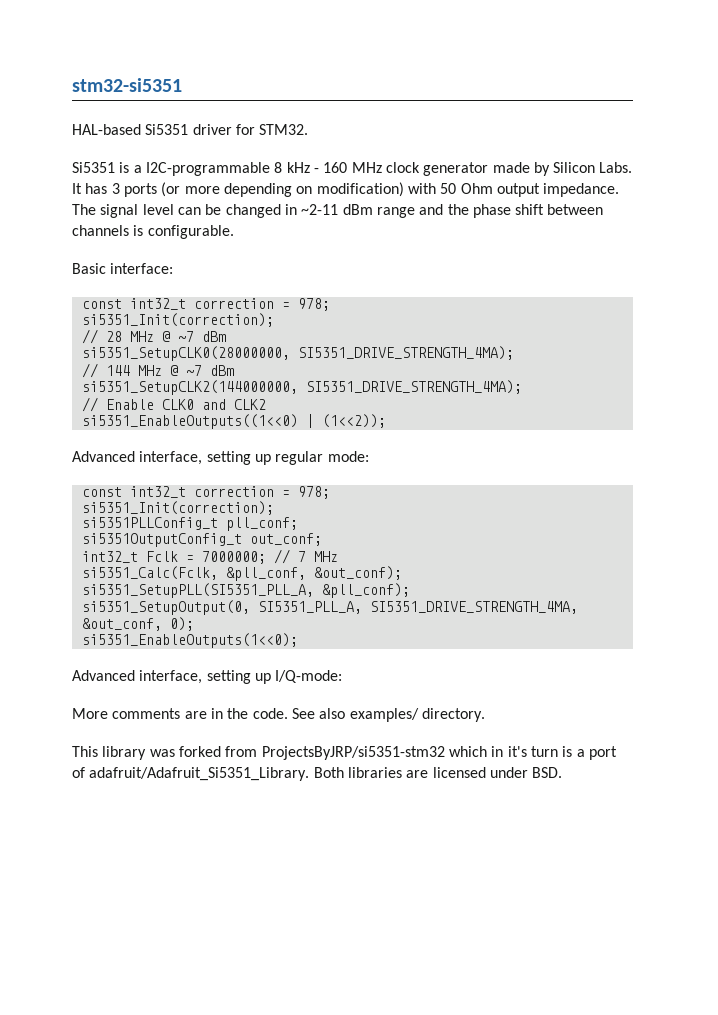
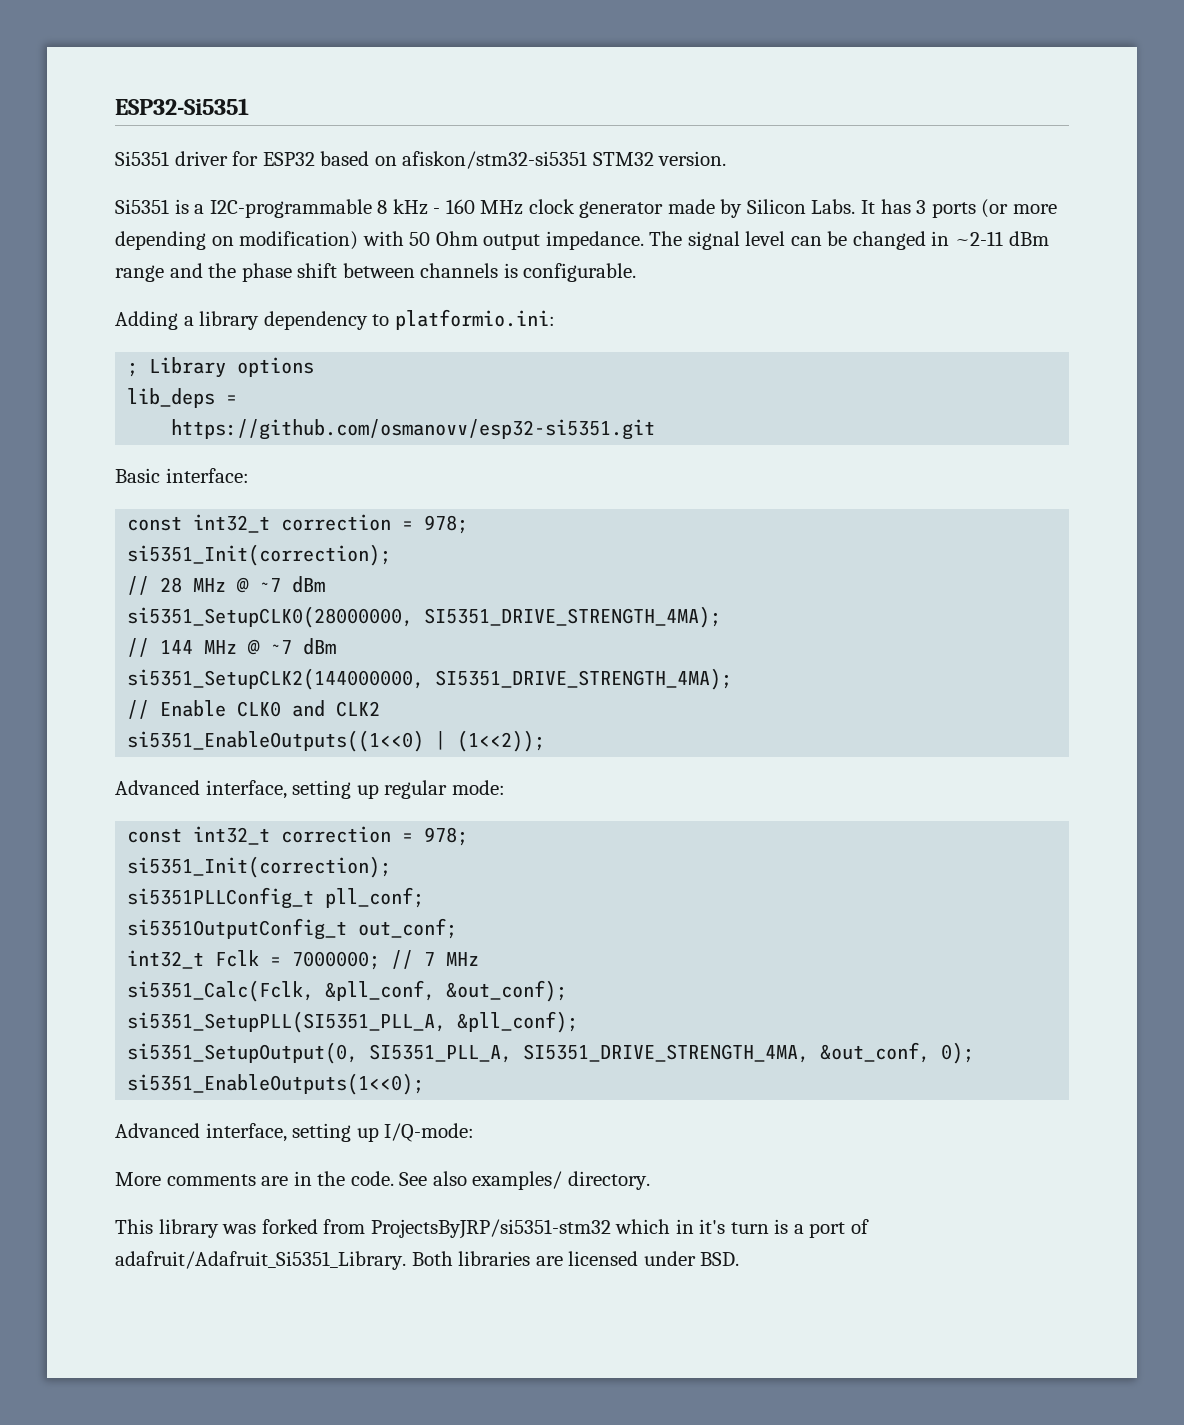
- stm32-si5351
- HAL-based Si5351 driver for STM32.
+ ESP32-Si5351
+ Si5351 driver for ESP32 based on afiskon/stm32-si5351 STM32 version.
+ Adding a library dependency to platformio.ini:
+ ; Library options
+ lib_deps =
+ https://github.com/osmanovv/esp32-si5351.git

